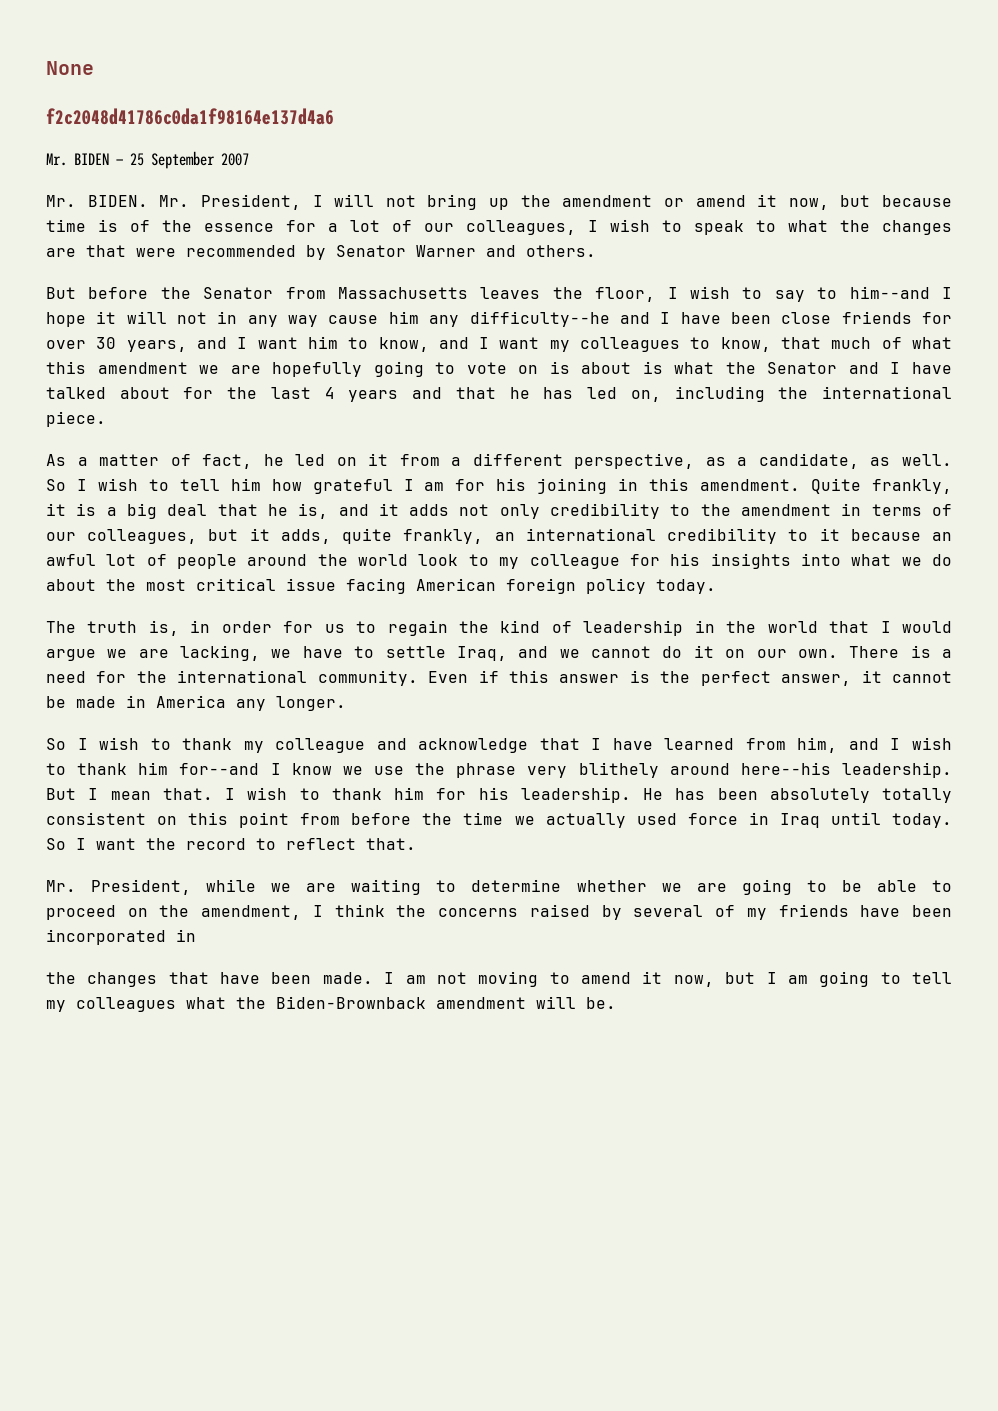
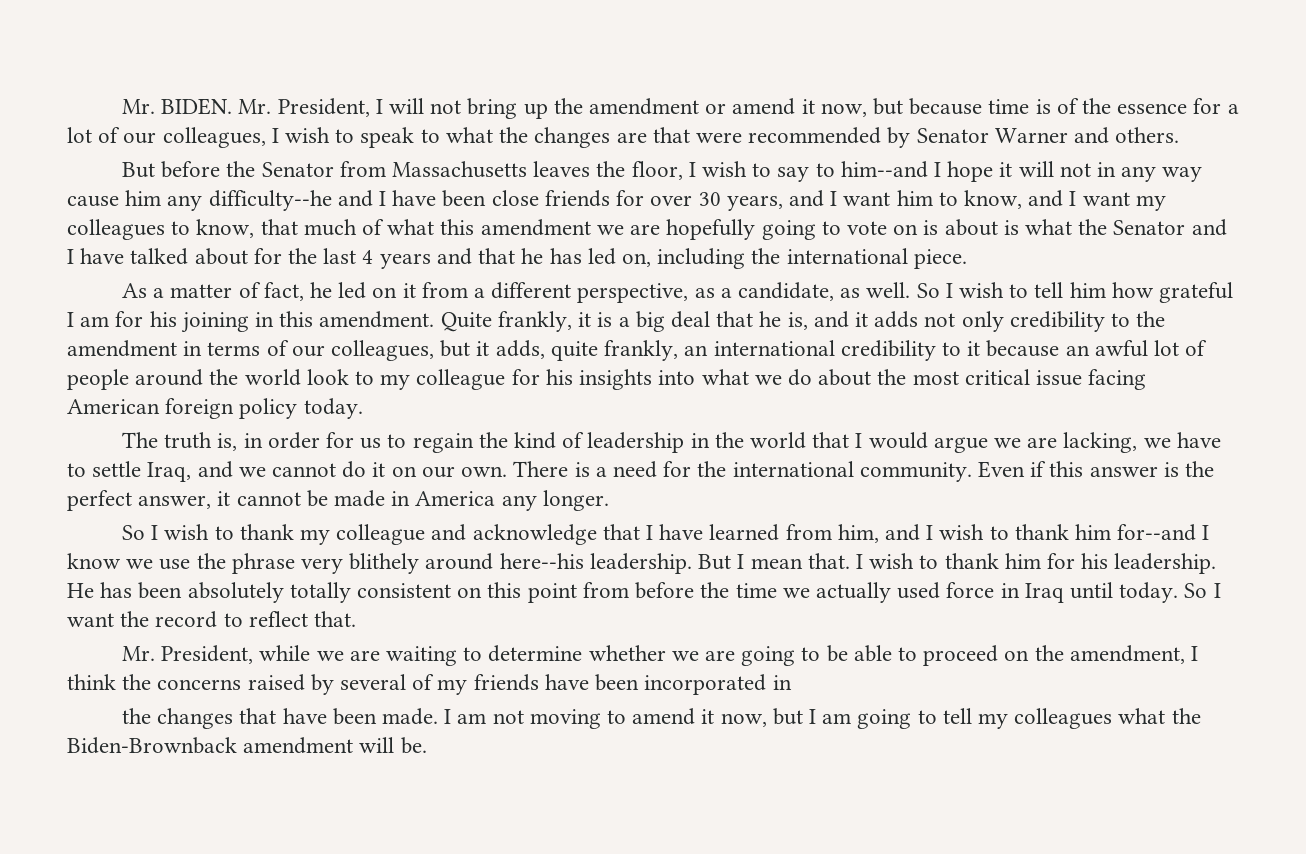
- None
- f2c2048d41786c0da1f98164e137d4a6
- Mr. BIDEN — 25 September 2007

